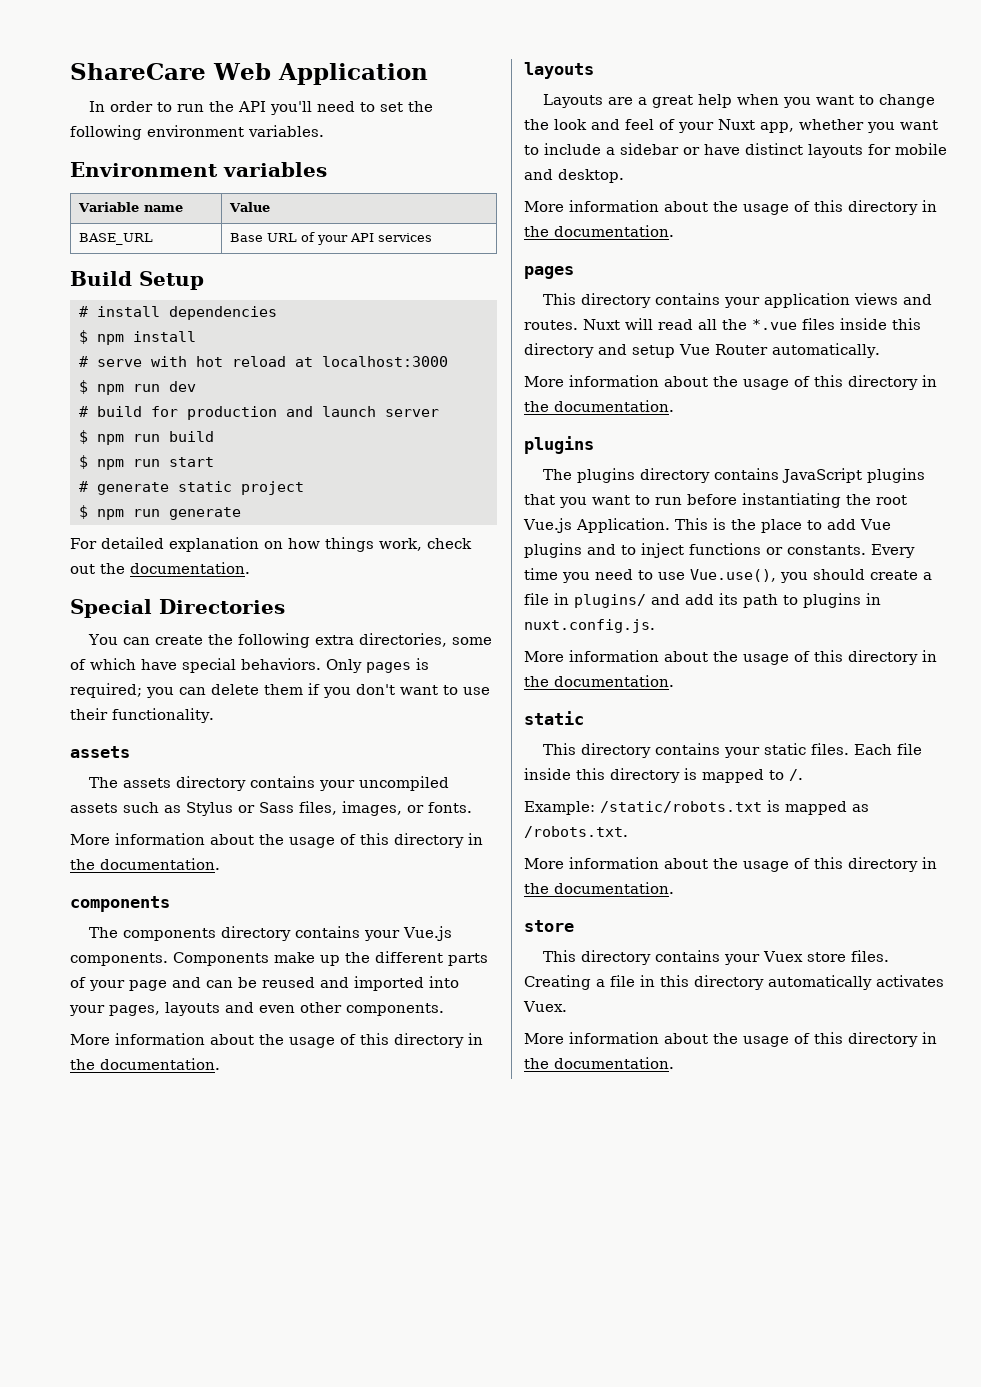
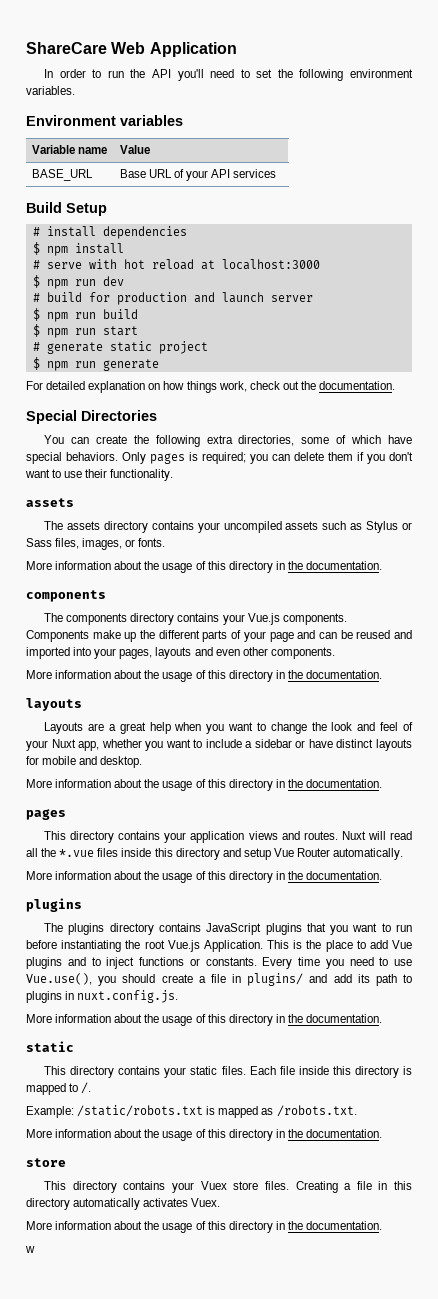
+ w

